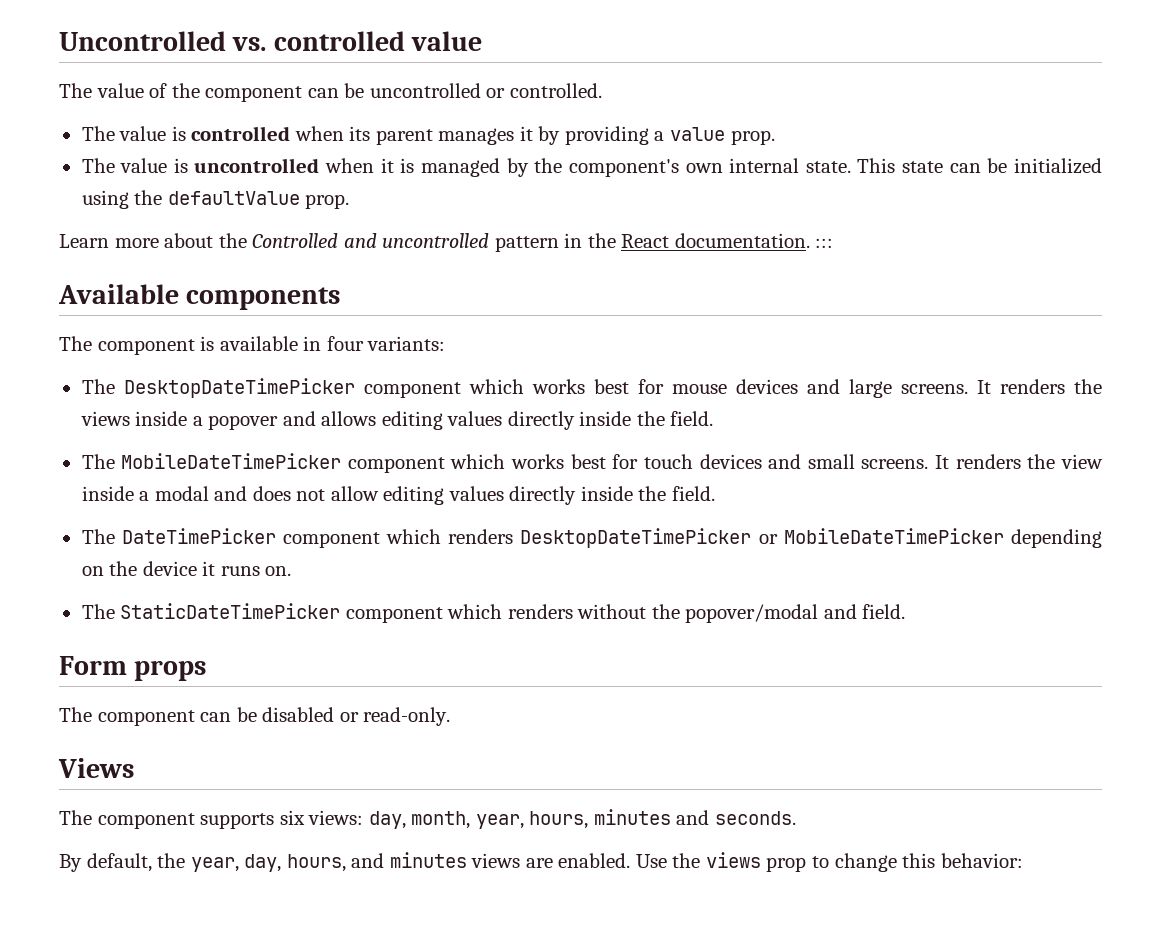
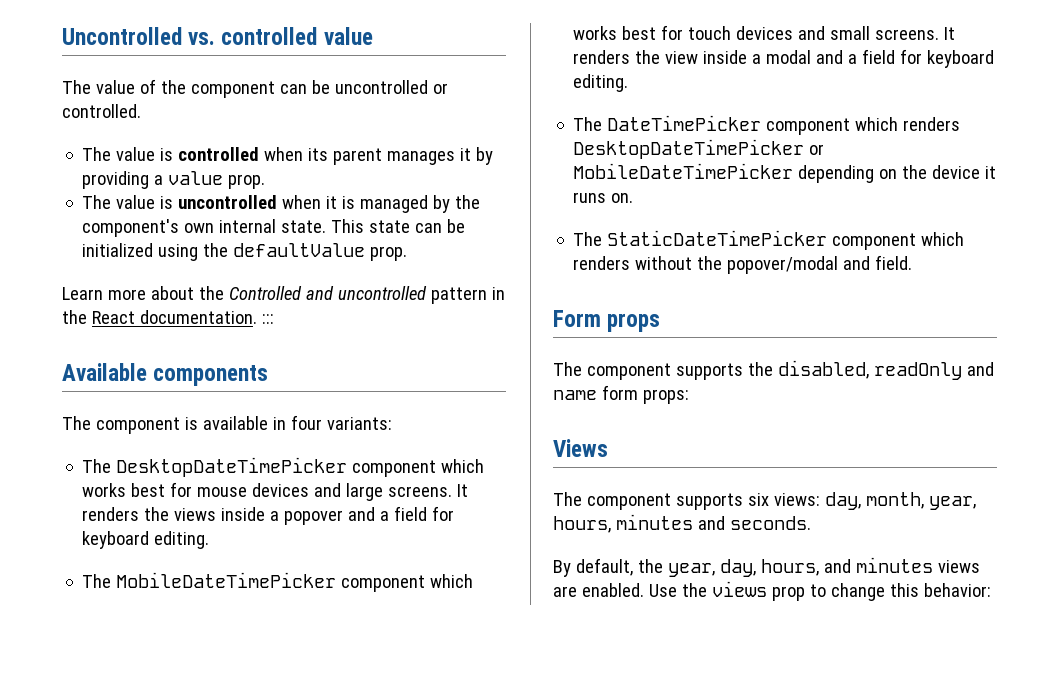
- It renders the views inside a popover and allows editing values directly inside the field.
+ It renders the views inside a popover and a field for keyboard editing.
- It renders the view inside a modal and does not allow editing values directly inside the field.
+ It renders the view inside a modal and a field for keyboard editing.
- The component can be disabled or read-only.
+ The component supports the disabled, readOnly and name form props:

